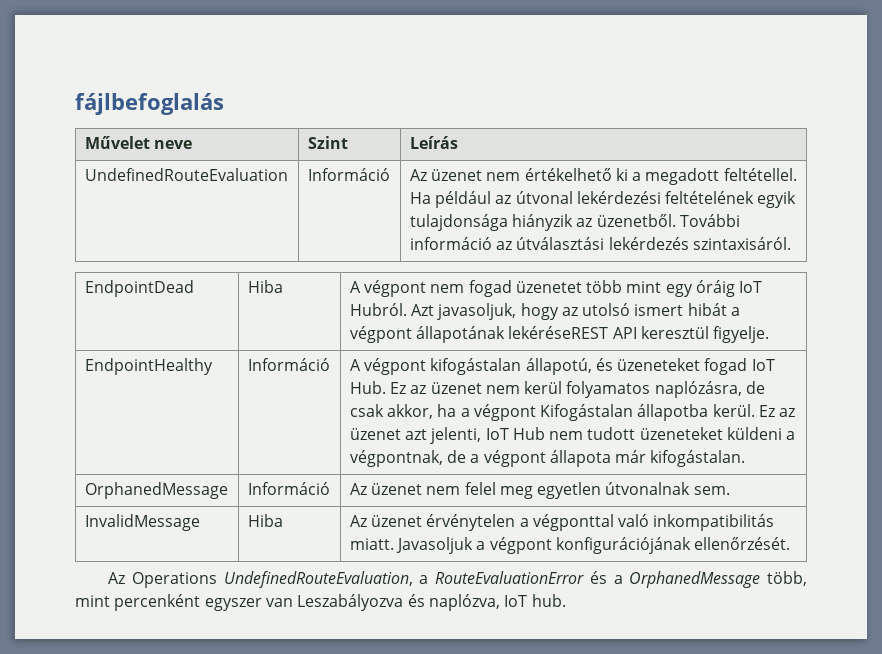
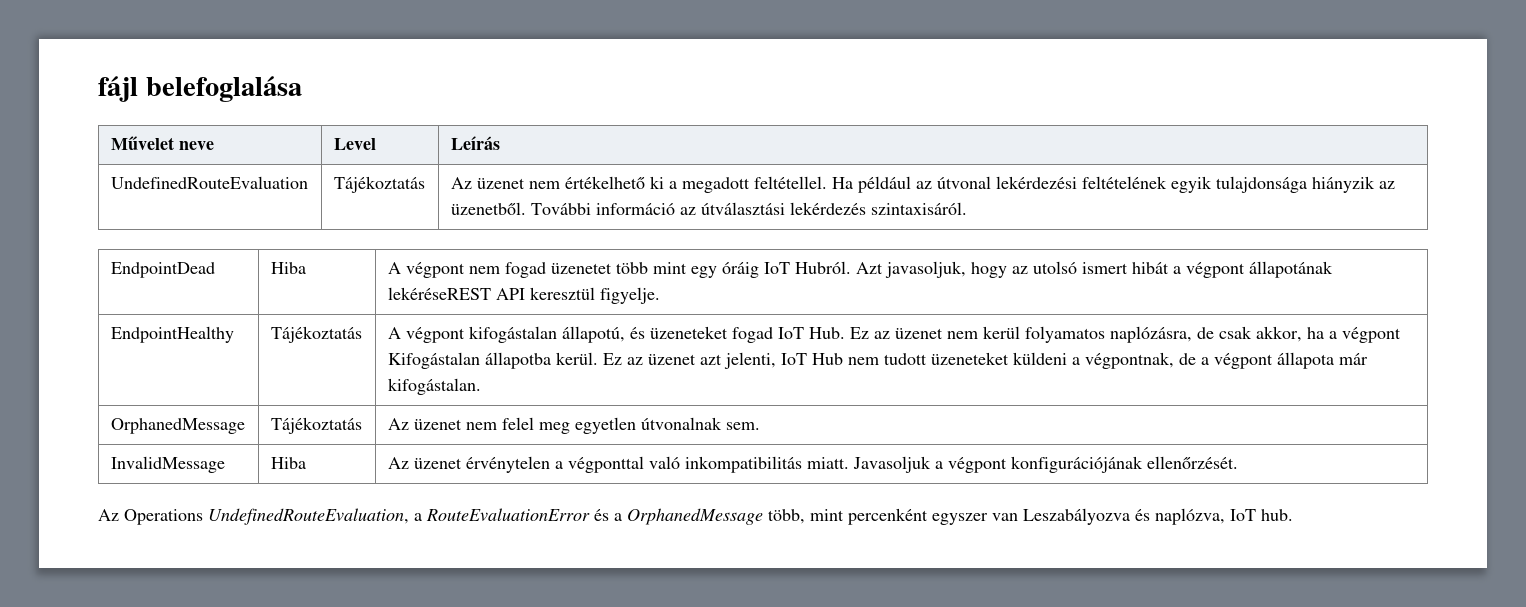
- fájlbefoglalás
+ fájl belefoglalása
- Művelet neve | Szint | Leírás
+ Művelet neve | Level | Leírás
- UndefinedRouteEvaluation | Információ | Az üzenet nem értékelhető ki a megadott feltétellel. Ha például az útvonal lekérdezési feltételének egyik tulajdonsága hiányzik az üzenetből. További információ az útválasztási lekérdezés szintaxisáról.
+ UndefinedRouteEvaluation | Tájékoztatás | Az üzenet nem értékelhető ki a megadott feltétellel. Ha például az útvonal lekérdezési feltételének egyik tulajdonsága hiányzik az üzenetből. További információ az útválasztási lekérdezés szintaxisáról.
- EndpointHealthy | Információ
+ EndpointHealthy | Tájékoztatás
- OrphanedMessage | Információ | Az üzenet nem felel meg egyetlen útvonalnak sem.
+ OrphanedMessage | Tájékoztatás | Az üzenet nem felel meg egyetlen útvonalnak sem.

